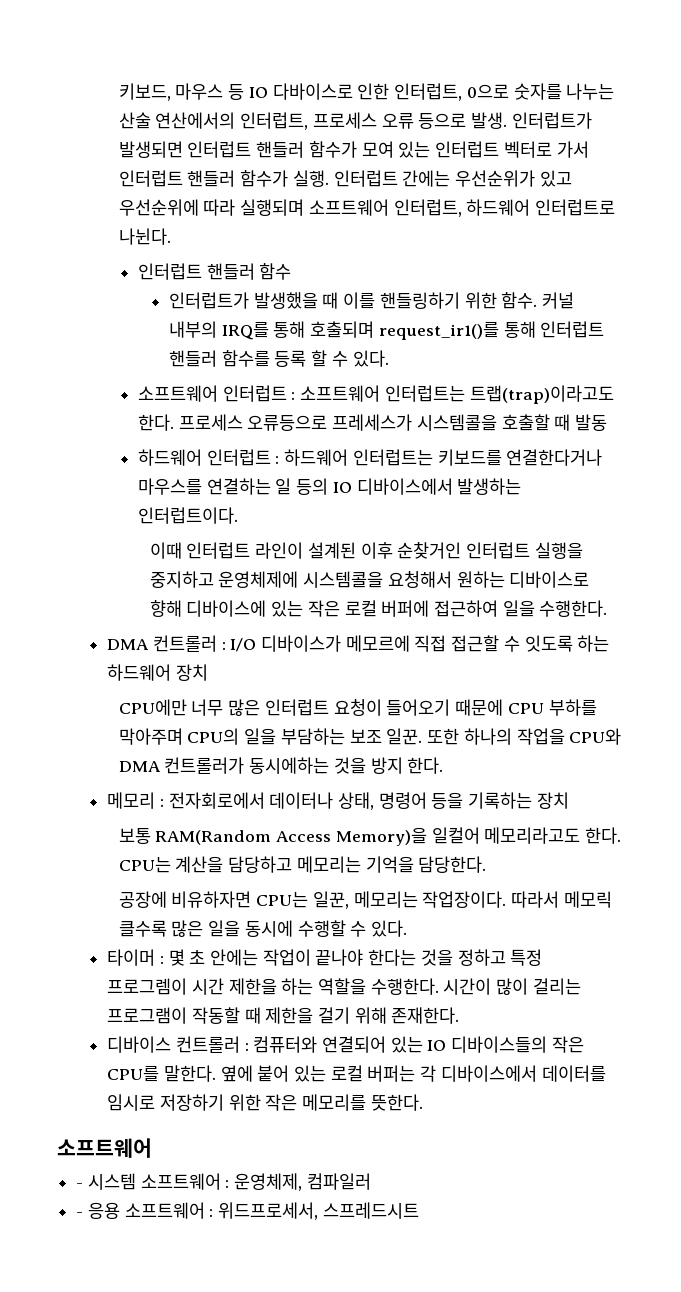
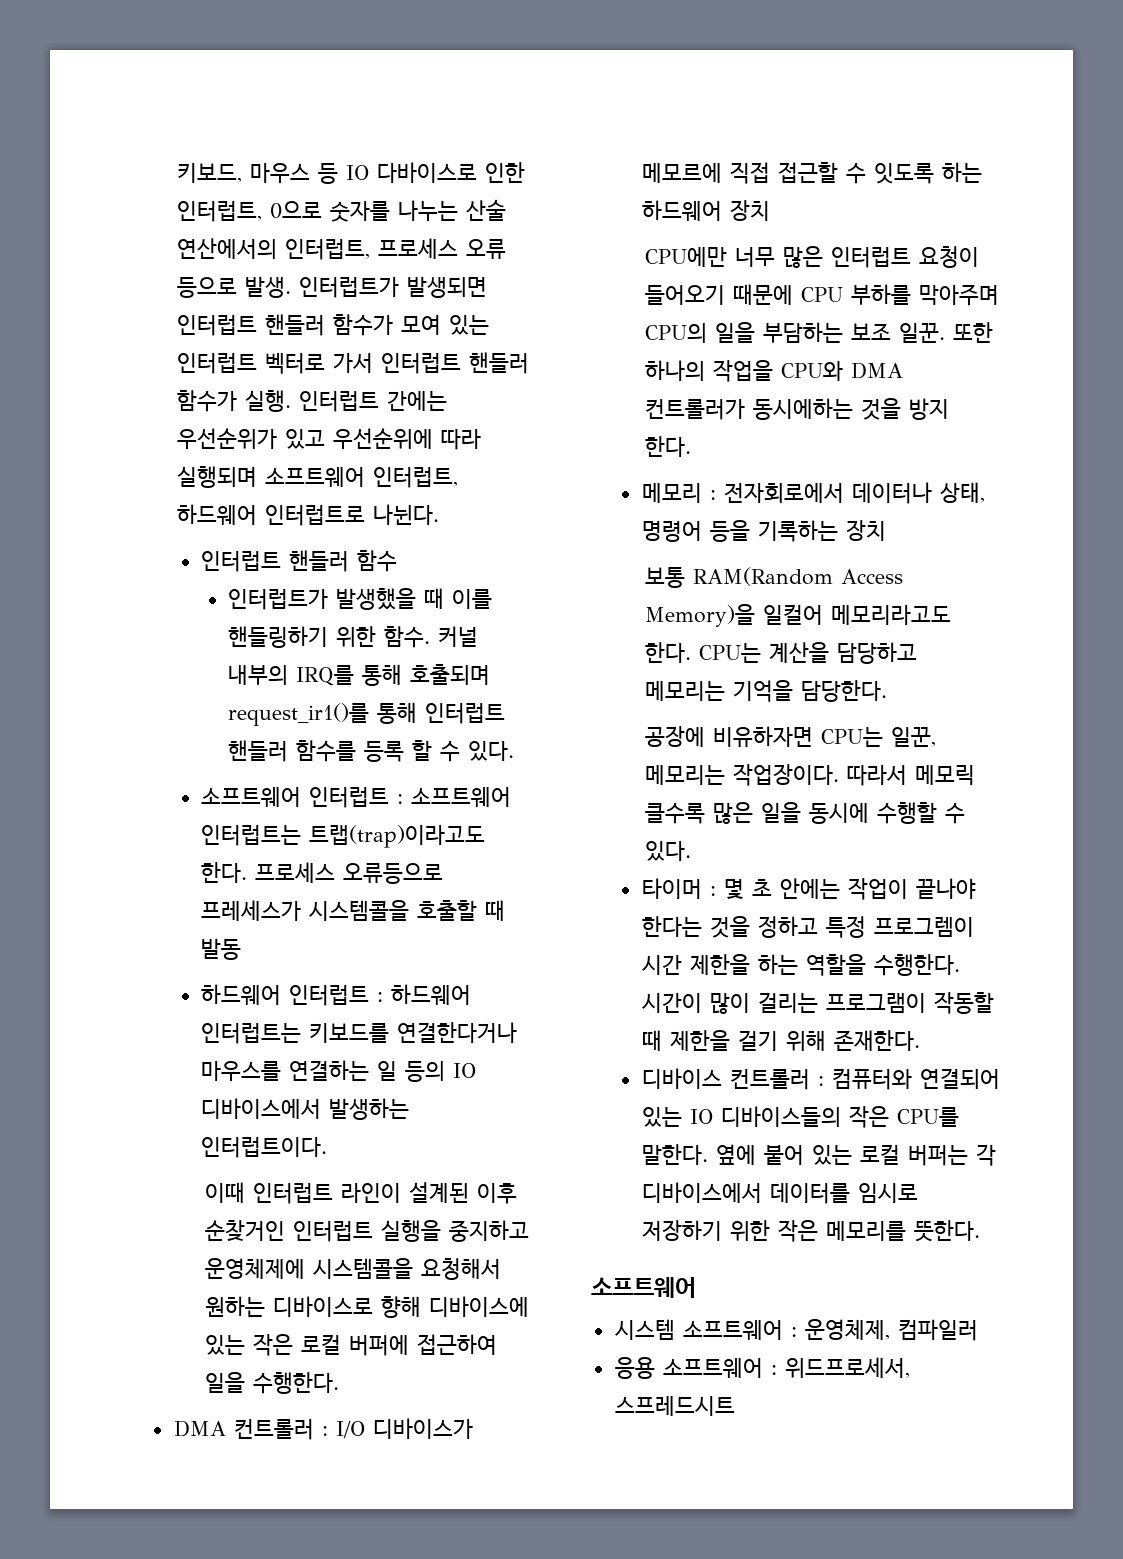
- - 시스템 소프트웨어 : 운영체제, 컴파일러
+ 시스템 소프트웨어 : 운영체제, 컴파일러
- - 응용 소프트웨어 : 위드프로세서, 스프레드시트
+ 응용 소프트웨어 : 위드프로세서, 스프레드시트

